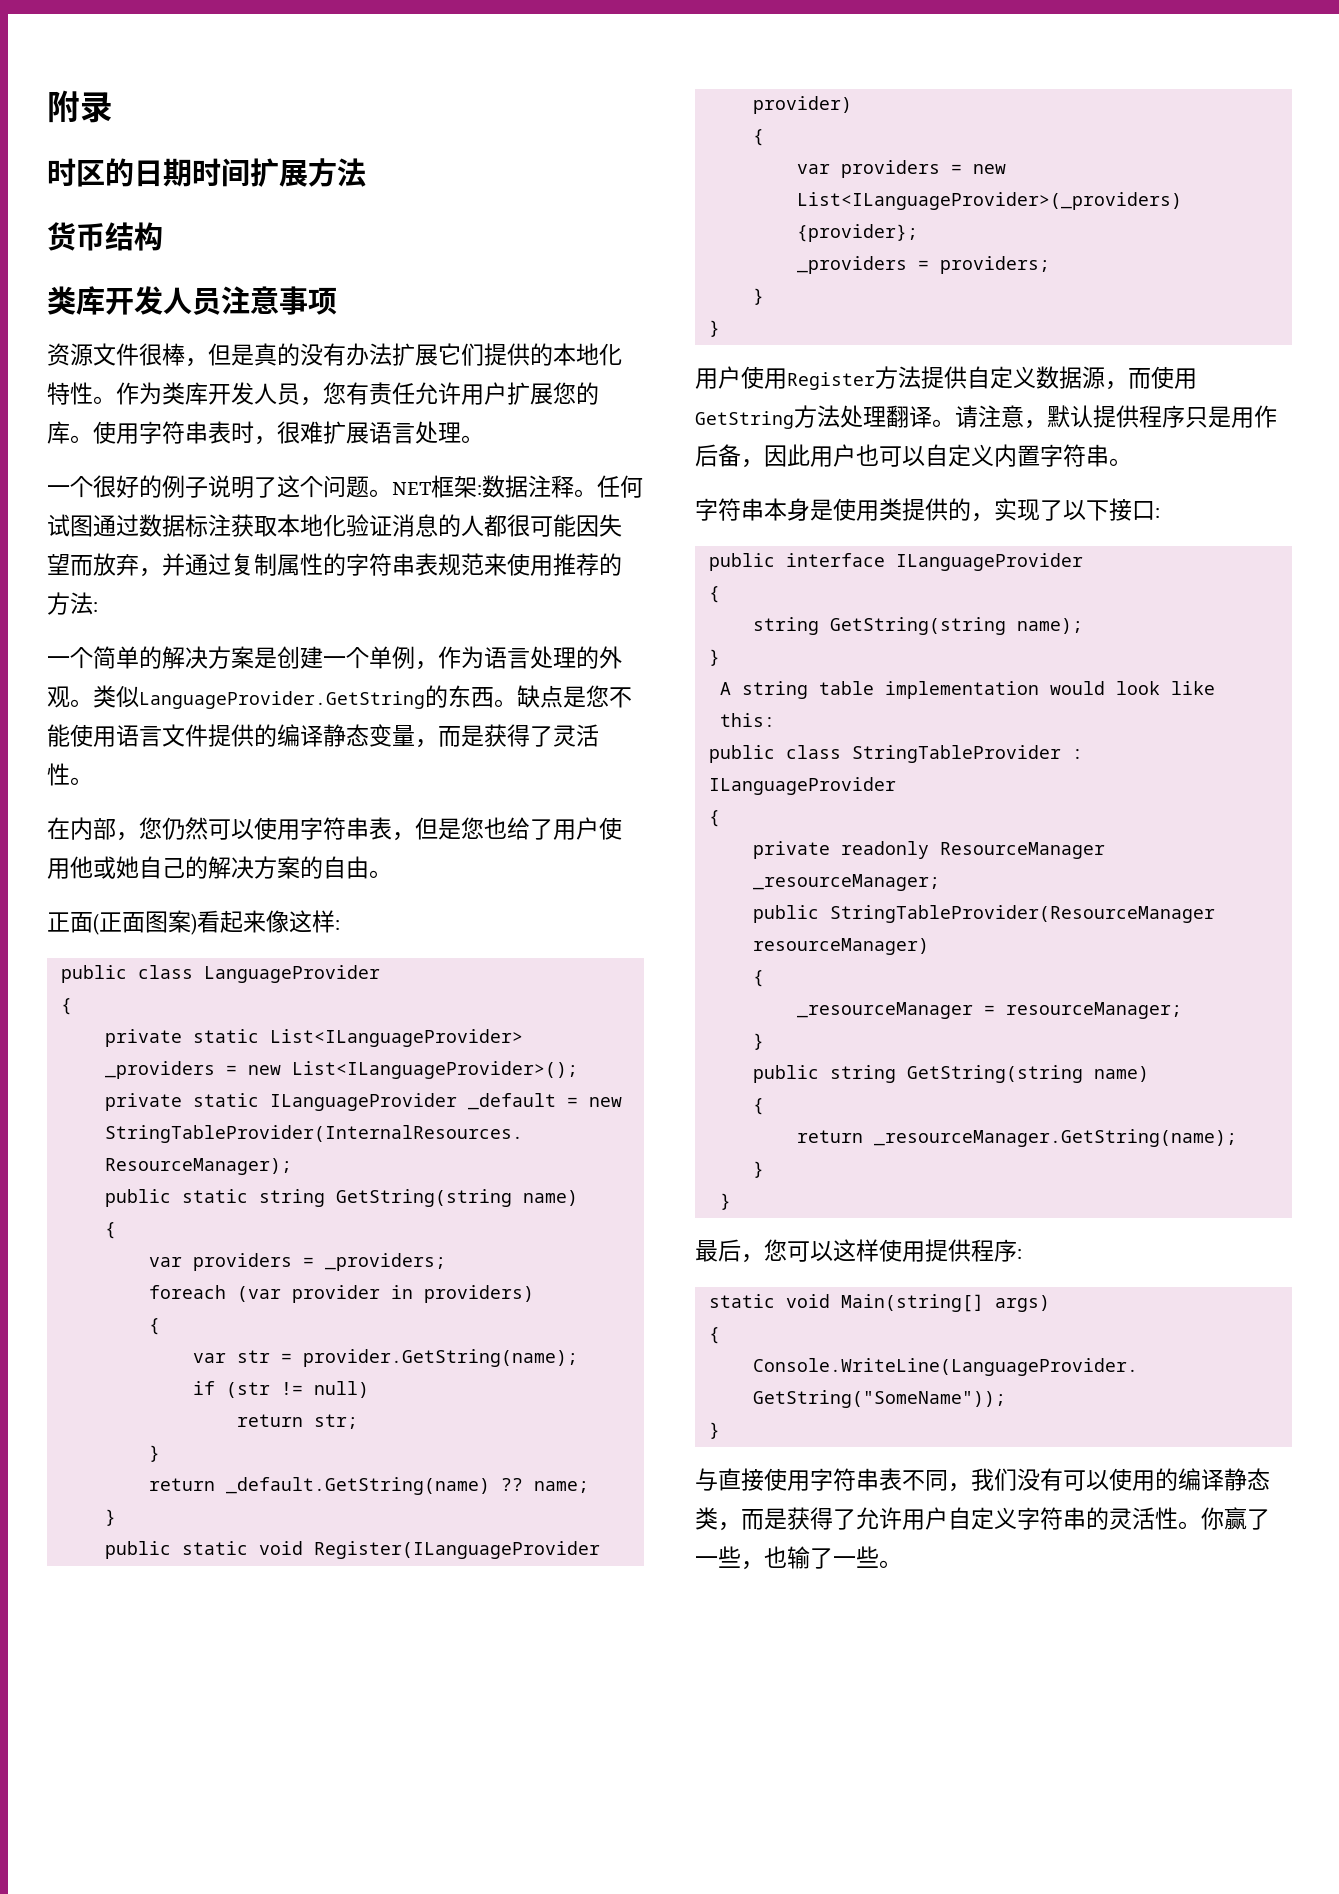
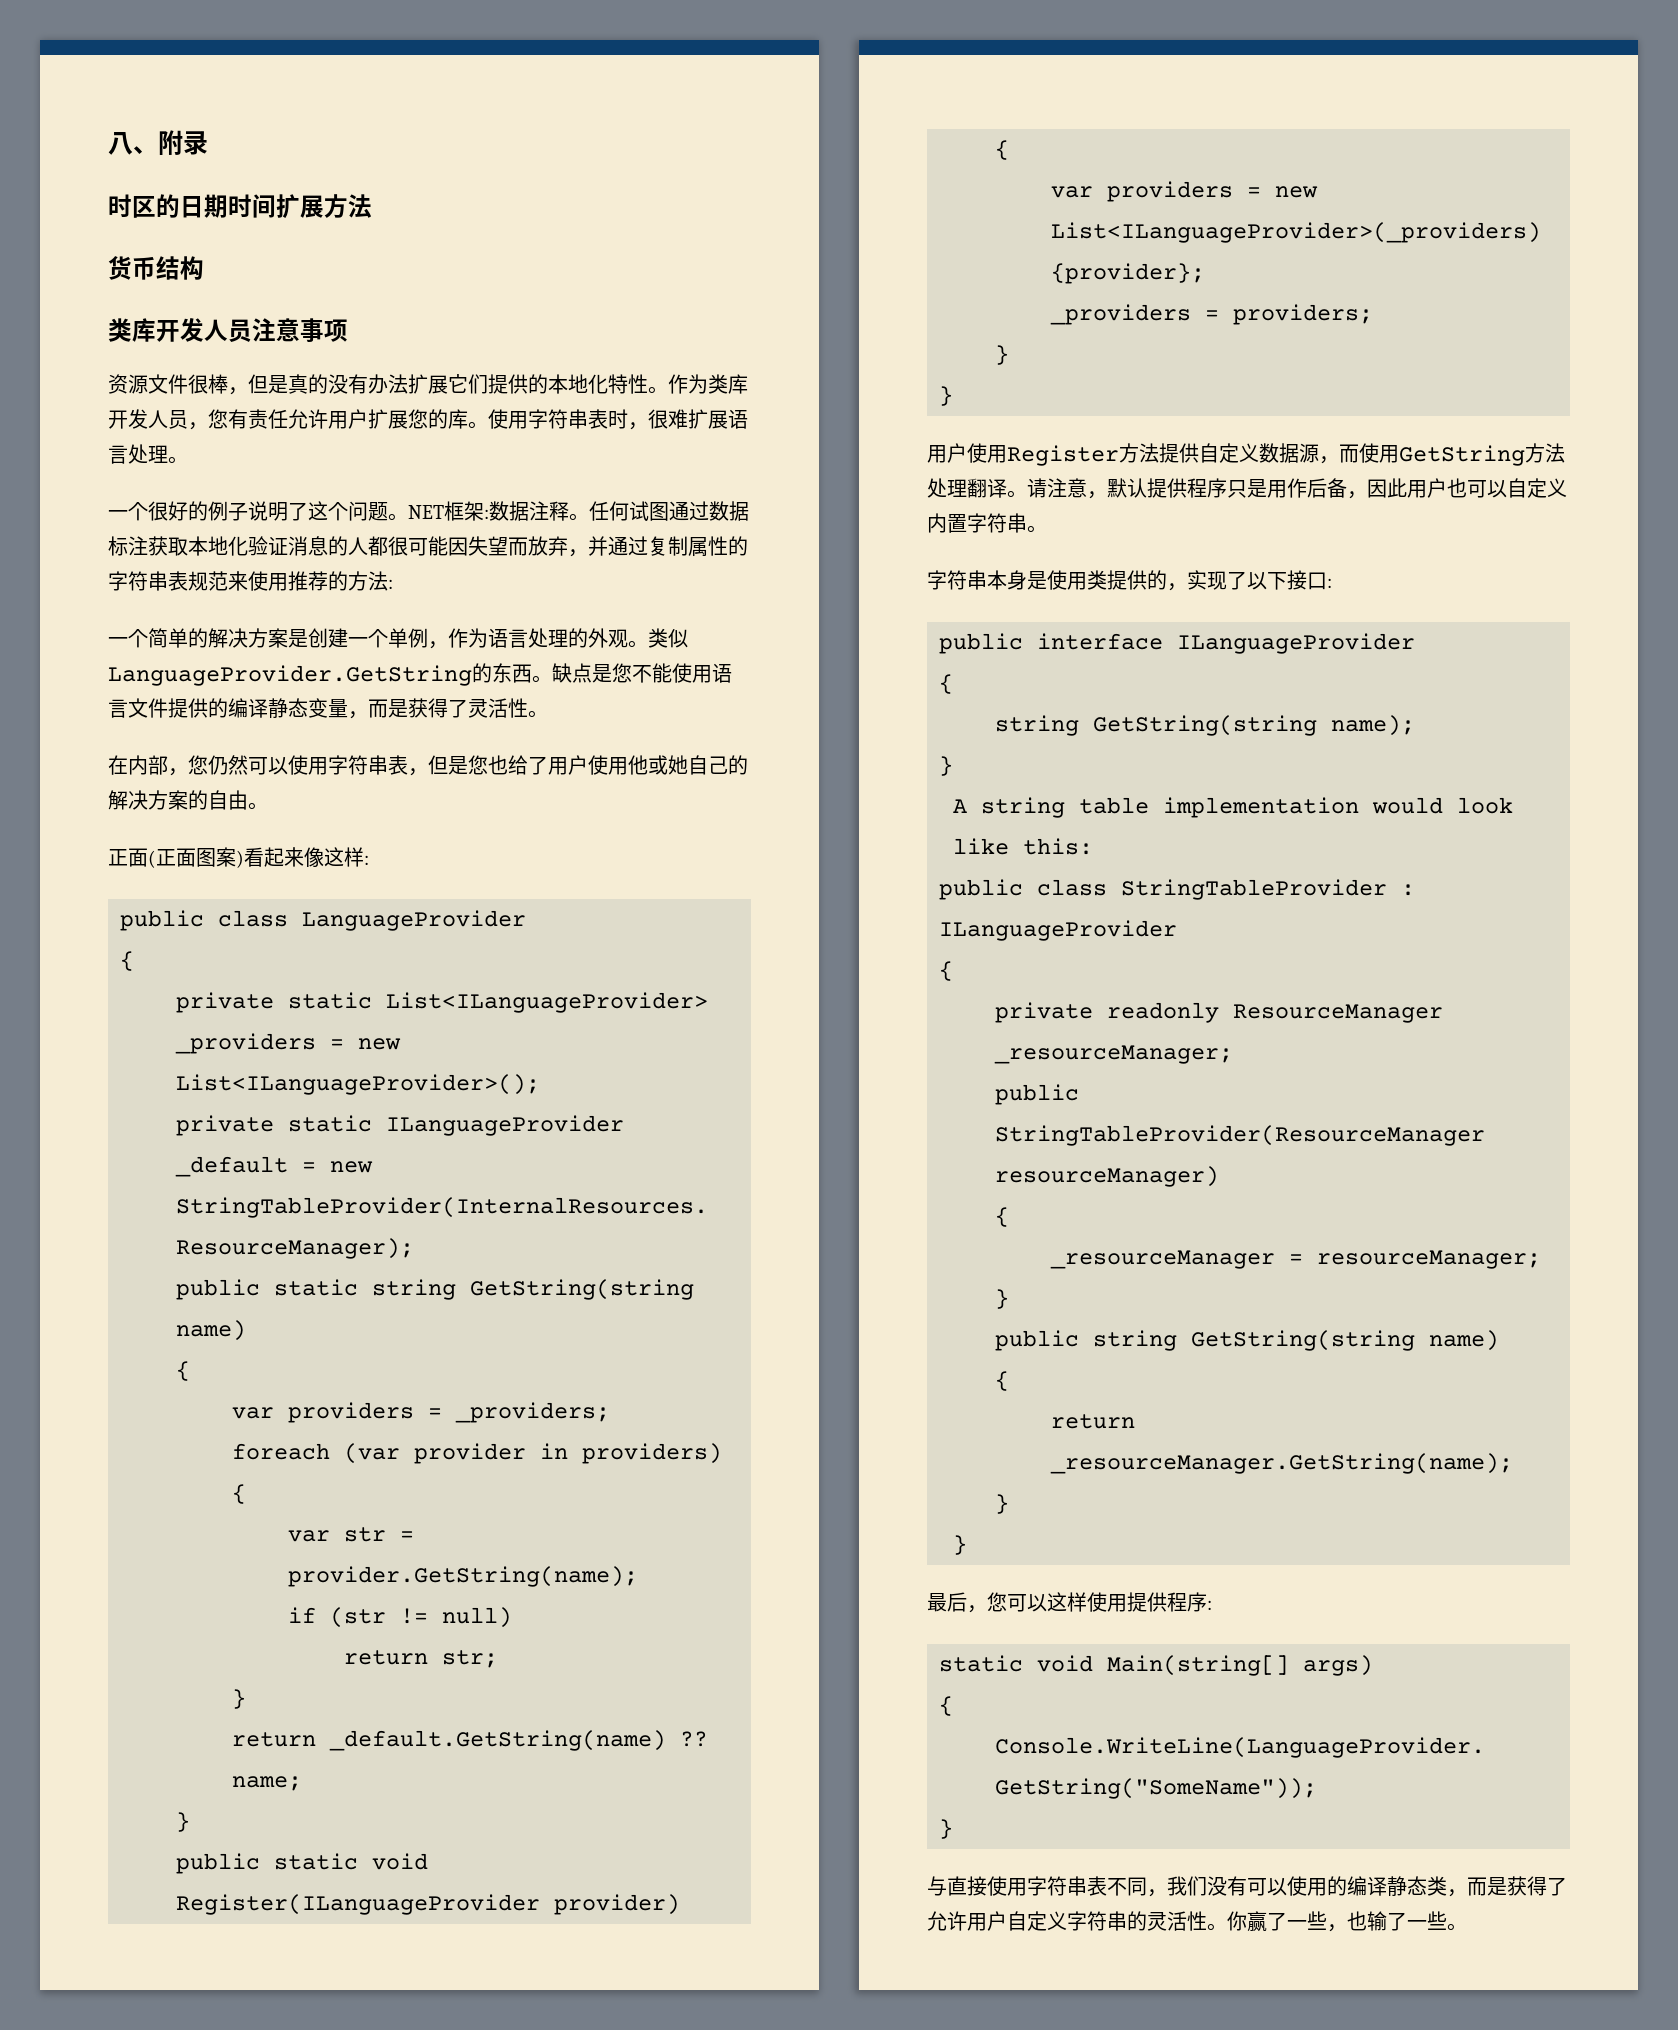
- 附录
+ 八、附录

